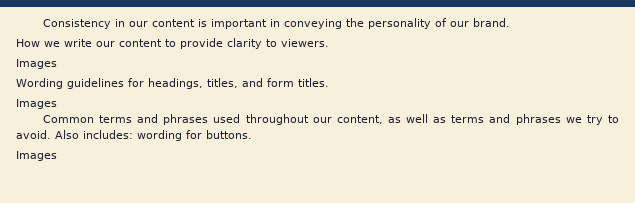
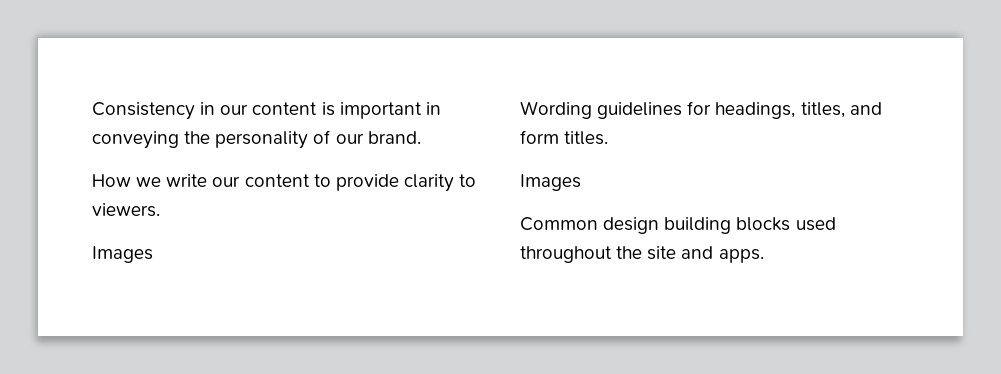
- Common terms and phrases used throughout our content, as well as terms and phrases we try to avoid. Also includes: wording for buttons.
- Images
+ Common design building blocks used throughout the site and apps.

